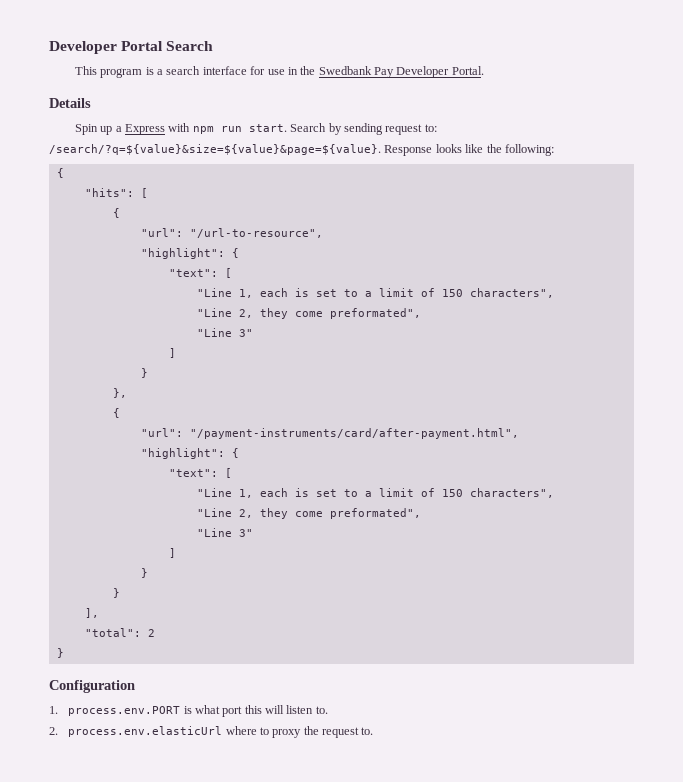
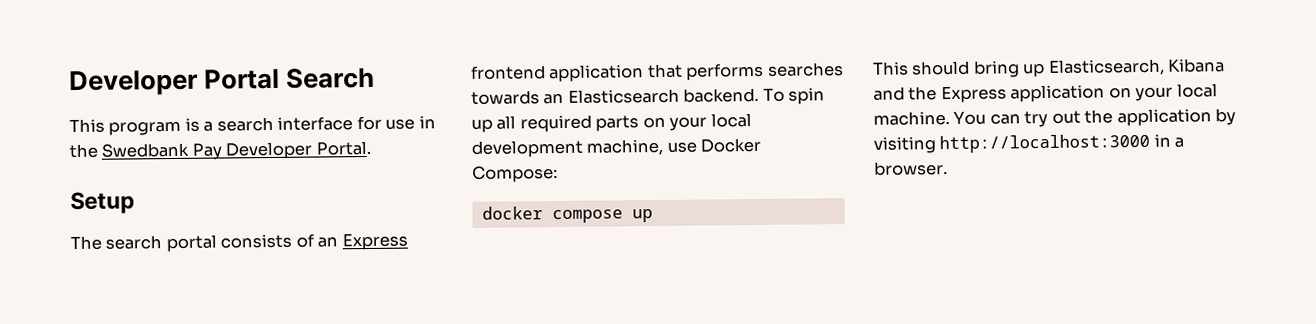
- Details
- Spin up a Express with npm run start. Search by sending request to: /search/?q=${value}&size=${value}&page=${value}. Response looks like the following:
- {
- "hits": [
- {
- "url": "/url-to-resource",
- "highlight": {
- "text": [
- "Line 1, each is set to a limit of 150 characters",
- "Line 2, they come preformated",
- "Line 3"
- ]
- }
- },
- {
- "url": "/payment-instruments/card/after-payment.html",
- "highlight": {
- "text": [
- "Line 1, each is set to a limit of 150 characters",
- "Line 2, they come preformated",
- "Line 3"
- ]
- }
- }
- ],
- "total": 2
- }
- Configuration
- 1. process.env.PORT is what port this will listen to.
- 2. process.env.elasticUrl where to proxy the request to.
+ Setup
+ The search portal consists of an Express frontend application that performs searches towards an Elasticsearch backend. To spin up all required parts on your local development machine, use Docker Compose:
+ docker compose up
+ This should bring up Elasticsearch, Kibana and the Express application on your local machine. You can try out the application by visiting http://localhost:3000 in a browser.

